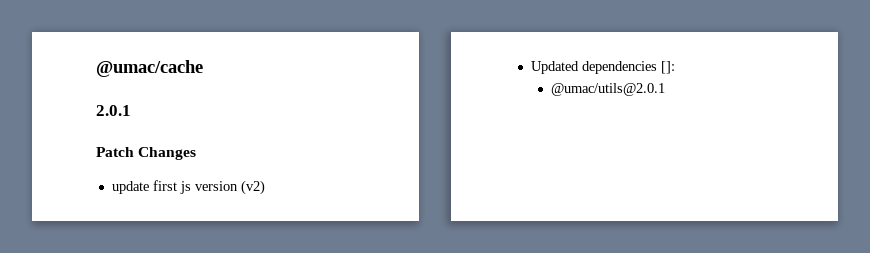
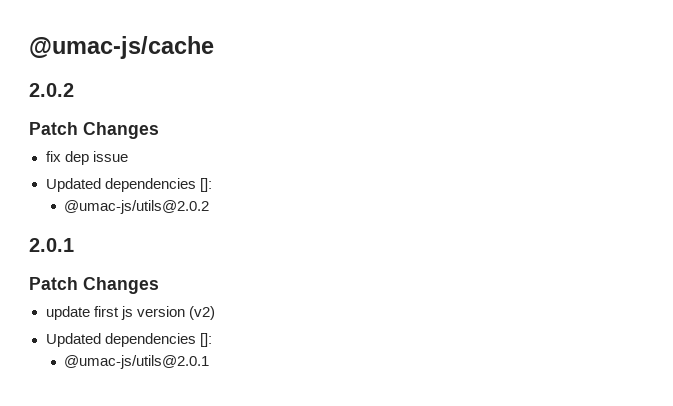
- @umac/cache
+ @umac-js/cache
+ 2.0.2
+ Patch Changes
+ fix dep issue
+ Updated dependencies []:
+ @umac-js/utils@2.0.2
- @umac/utils@2.0.1
+ @umac-js/utils@2.0.1

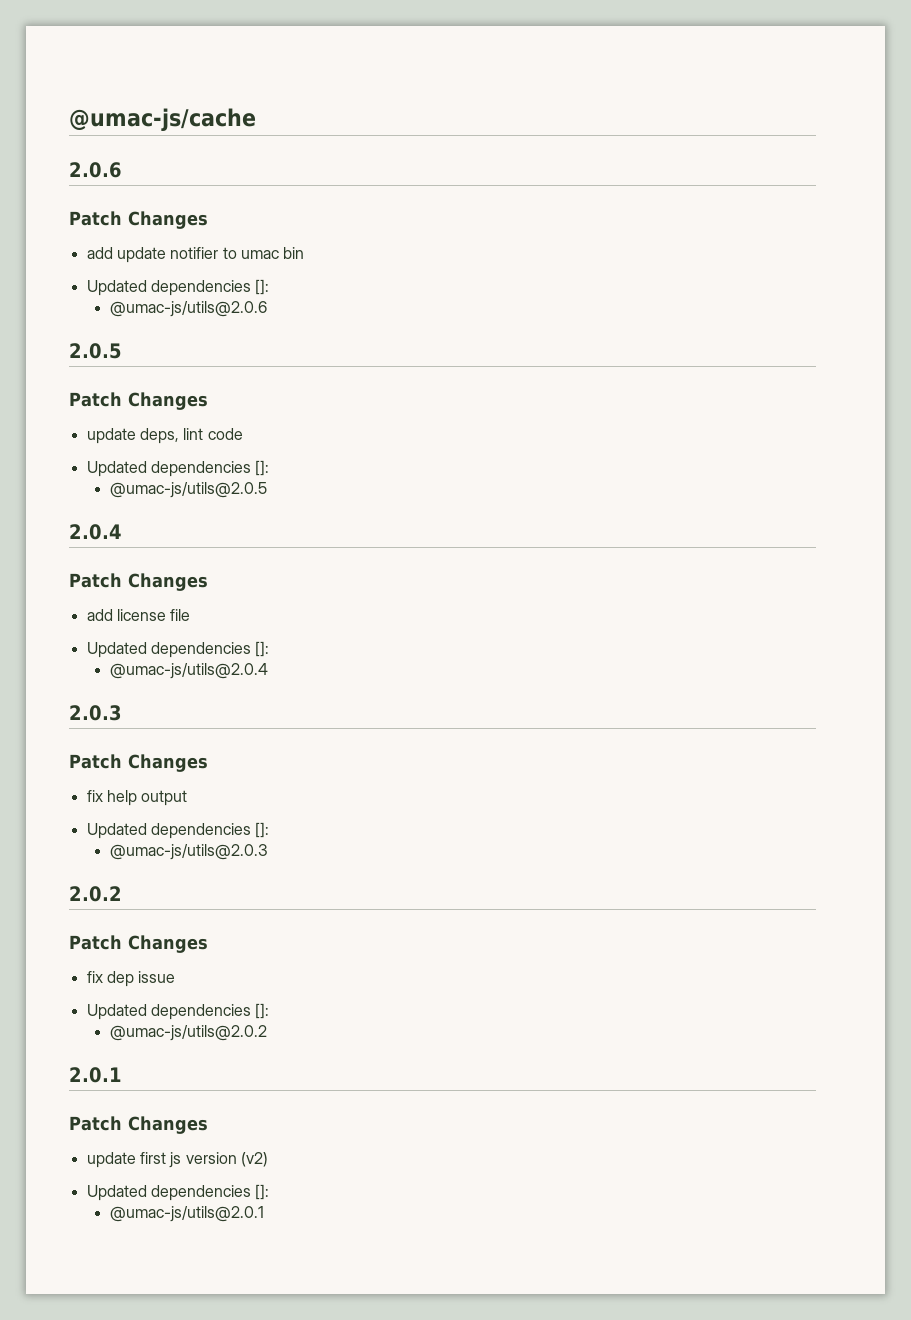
+ 2.0.6
+ Patch Changes
+ add update notifier to umac bin
+ Updated dependencies []:
+ @umac-js/utils@2.0.6
+ 2.0.5
+ Patch Changes
+ update deps, lint code
+ Updated dependencies []:
+ @umac-js/utils@2.0.5
+ 2.0.4
+ Patch Changes
+ add license file
+ Updated dependencies []:
+ @umac-js/utils@2.0.4
+ 2.0.3
+ Patch Changes
+ fix help output
+ Updated dependencies []:
+ @umac-js/utils@2.0.3

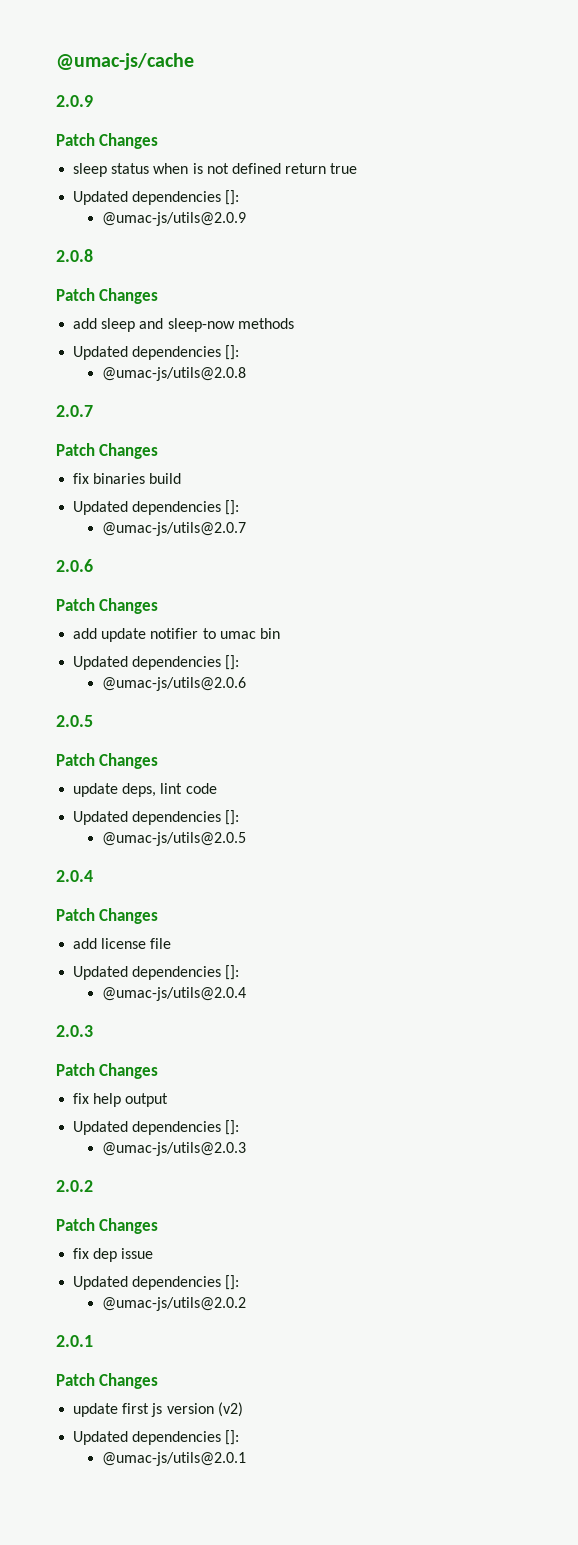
+ 2.0.9
+ Patch Changes
+ sleep status when is not defined return true
+ Updated dependencies []:
+ @umac-js/utils@2.0.9
+ 2.0.8
+ Patch Changes
+ add sleep and sleep-now methods
+ Updated dependencies []:
+ @umac-js/utils@2.0.8
+ 2.0.7
+ Patch Changes
+ fix binaries build
+ Updated dependencies []:
+ @umac-js/utils@2.0.7

